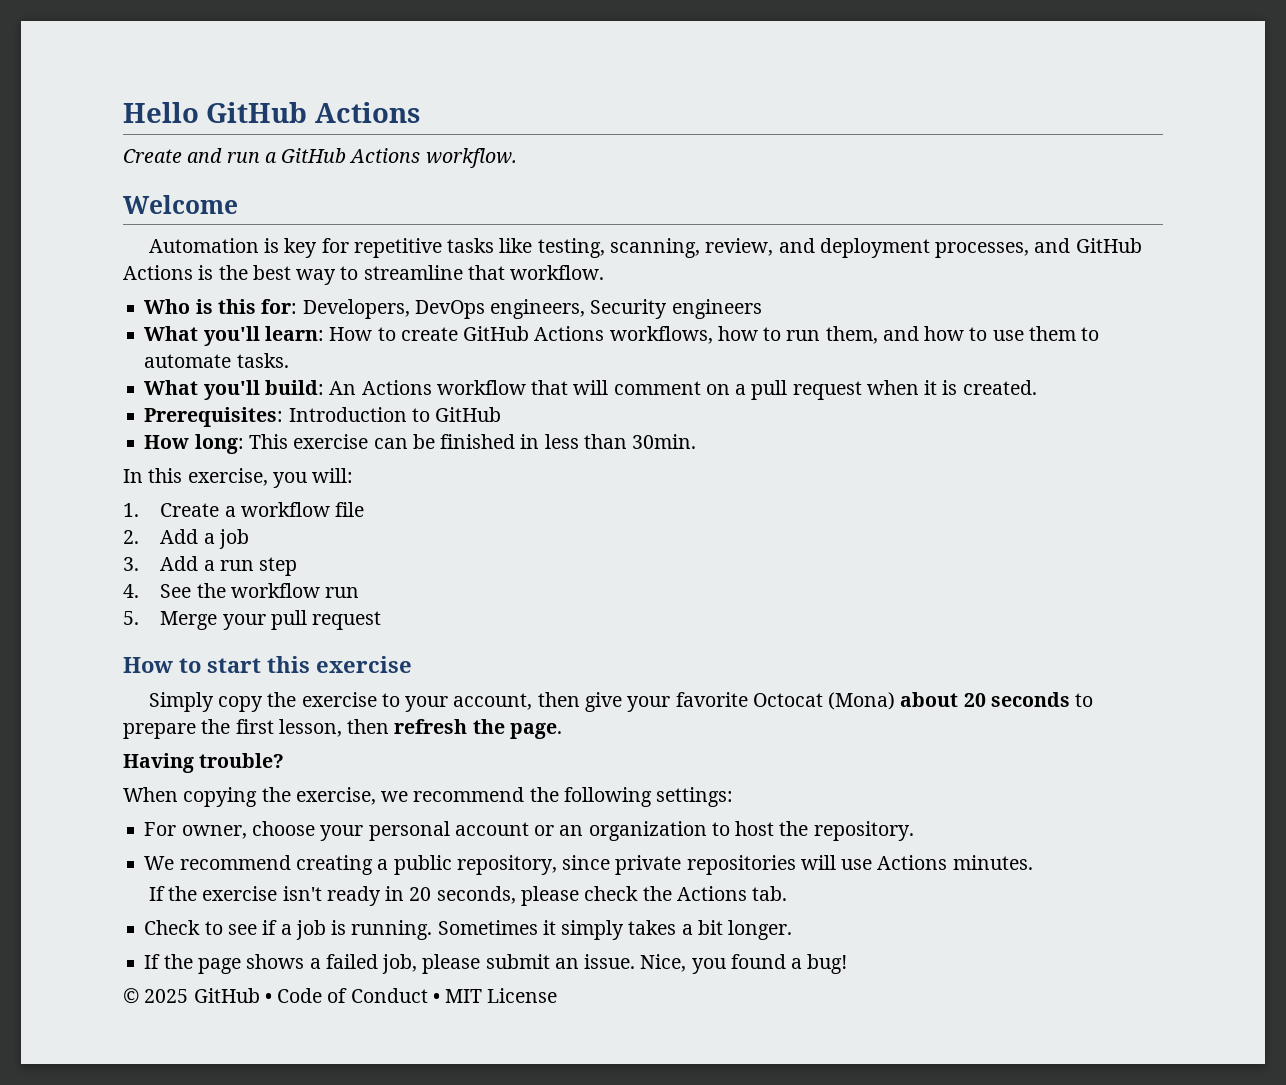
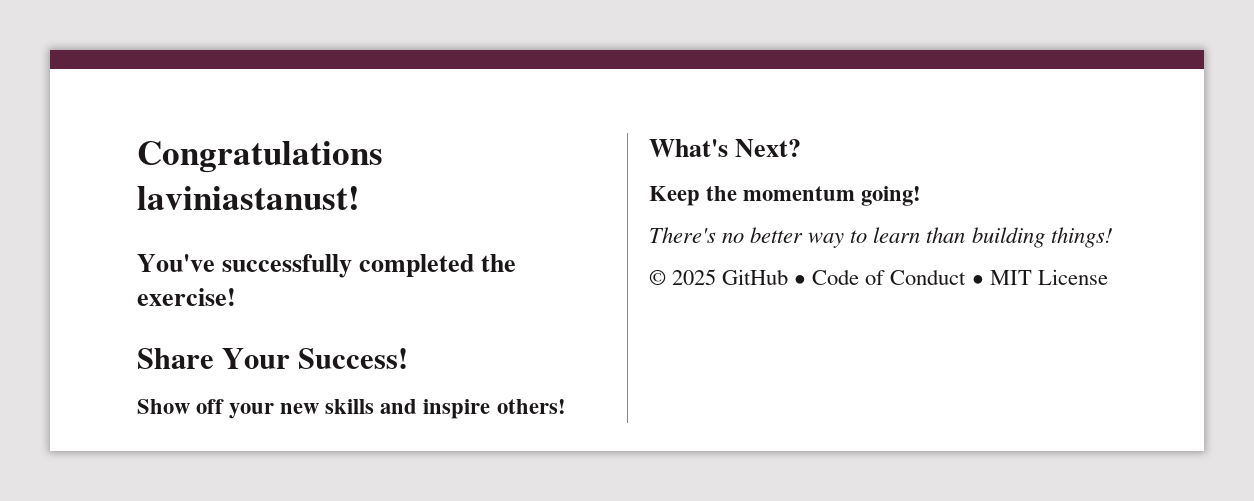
- Hello GitHub Actions
- Create and run a GitHub Actions workflow.
- Welcome
- Automation is key for repetitive tasks like testing, scanning, review, and deployment processes, and GitHub Actions is the best way to streamline that workflow.
- Who is this for: Developers, DevOps engineers, Security engineers
- What you'll learn: How to create GitHub Actions workflows, how to run them, and how to use them to automate tasks.
- What you'll build: An Actions workflow that will comment on a pull request when it is created.
- Prerequisites: Introduction to GitHub
- How long: This exercise can be finished in less than 30min.
- In this exercise, you will:
- 1. Create a workflow file
- 2. Add a job
- 3. Add a run step
- 4. See the workflow run
- 5. Merge your pull request
- How to start this exercise
- Simply copy the exercise to your account, then give your favorite Octocat (Mona) about 20 seconds to prepare the first lesson, then refresh the page.
- Having trouble?
- When copying the exercise, we recommend the following settings:
- For owner, choose your personal account or an organization to host the repository.
- We recommend creating a public repository, since private repositories will use Actions minutes.
- If the exercise isn't ready in 20 seconds, please check the Actions tab.
- Check to see if a job is running. Sometimes it simply takes a bit longer.
- If the page shows a failed job, please submit an issue. Nice, you found a bug!
+ Congratulations laviniastanust!
+ You've successfully completed the exercise!
+ Share Your Success!
+ Show off your new skills and inspire others!
+ What's Next?
+ Keep the momentum going!
+ There's no better way to learn than building things!

